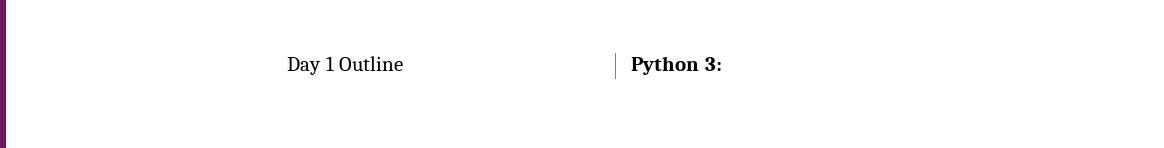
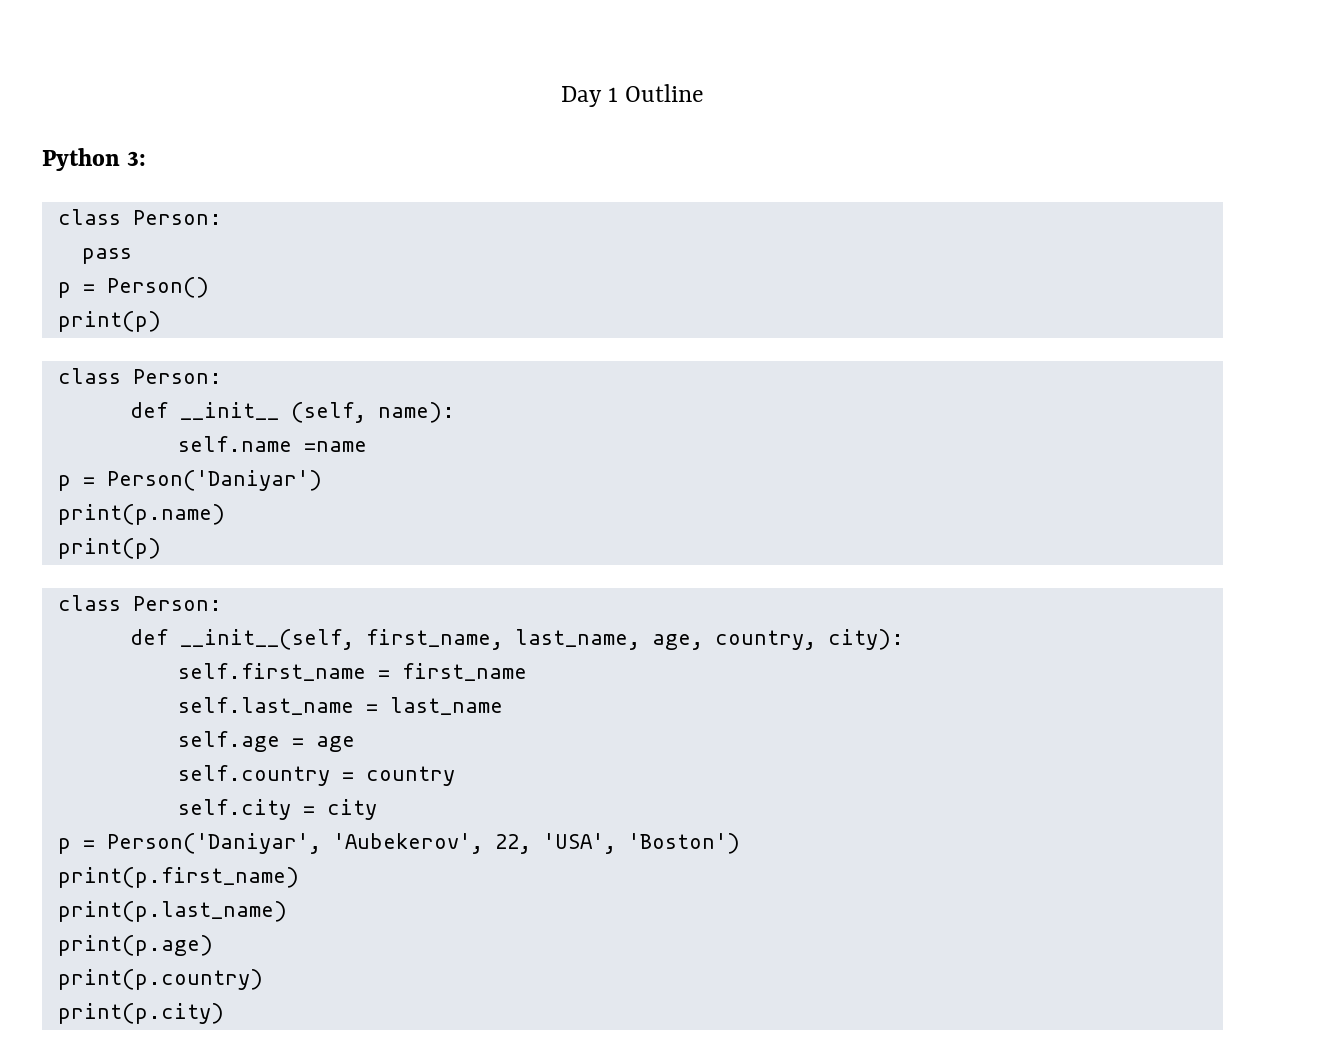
  Python 3:
+ class Person:
+ pass
+ p = Person()
+ print(p)
+ class Person:
+ def __init__ (self, name):
+ self.name =name
+ p = Person('Daniyar')
+ print(p.name)
+ print(p)
+ class Person:
+ def __init__(self, first_name, last_name, age, country, city):
+ self.first_name = first_name
+ self.last_name = last_name
+ self.age = age
+ self.country = country
+ self.city = city
+ p = Person('Daniyar', 'Aubekerov', 22, 'USA', 'Boston')
+ print(p.first_name)
+ print(p.last_name)
+ print(p.age)
+ print(p.country)
+ print(p.city)

